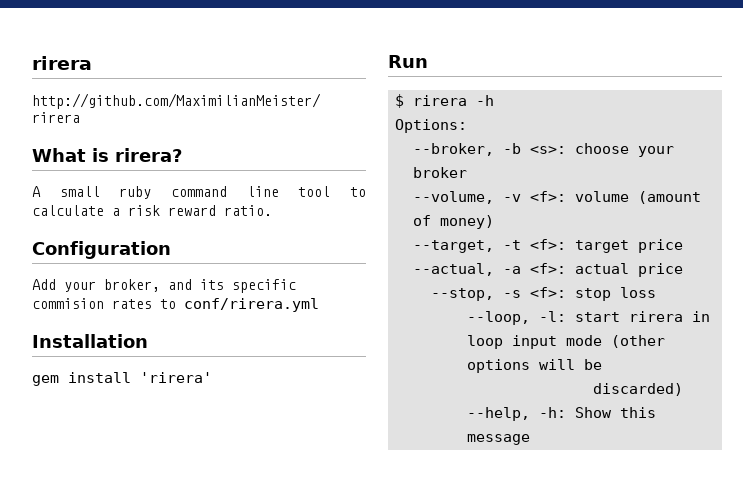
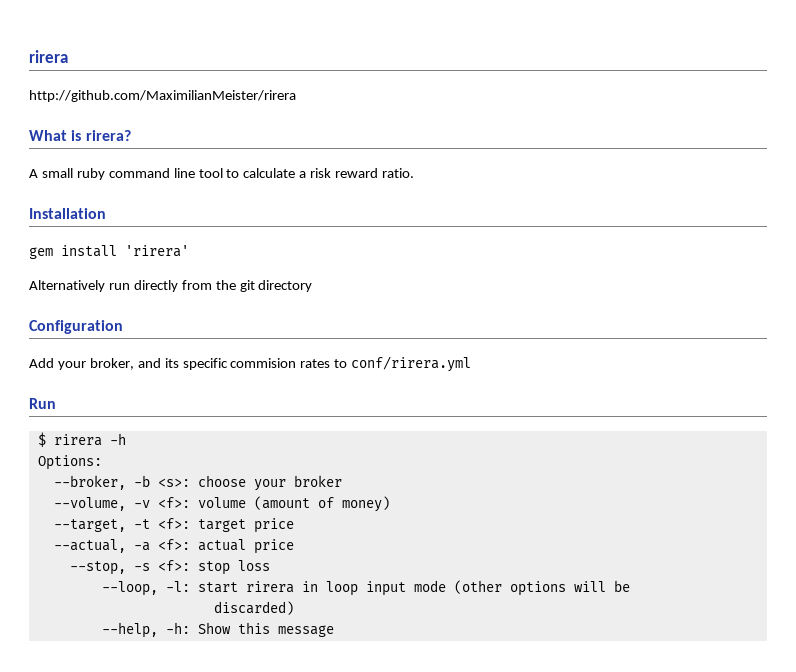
+ Installation
+ gem install 'rirera'
+ Alternatively run directly from the git directory
- Installation
- gem install 'rirera'

